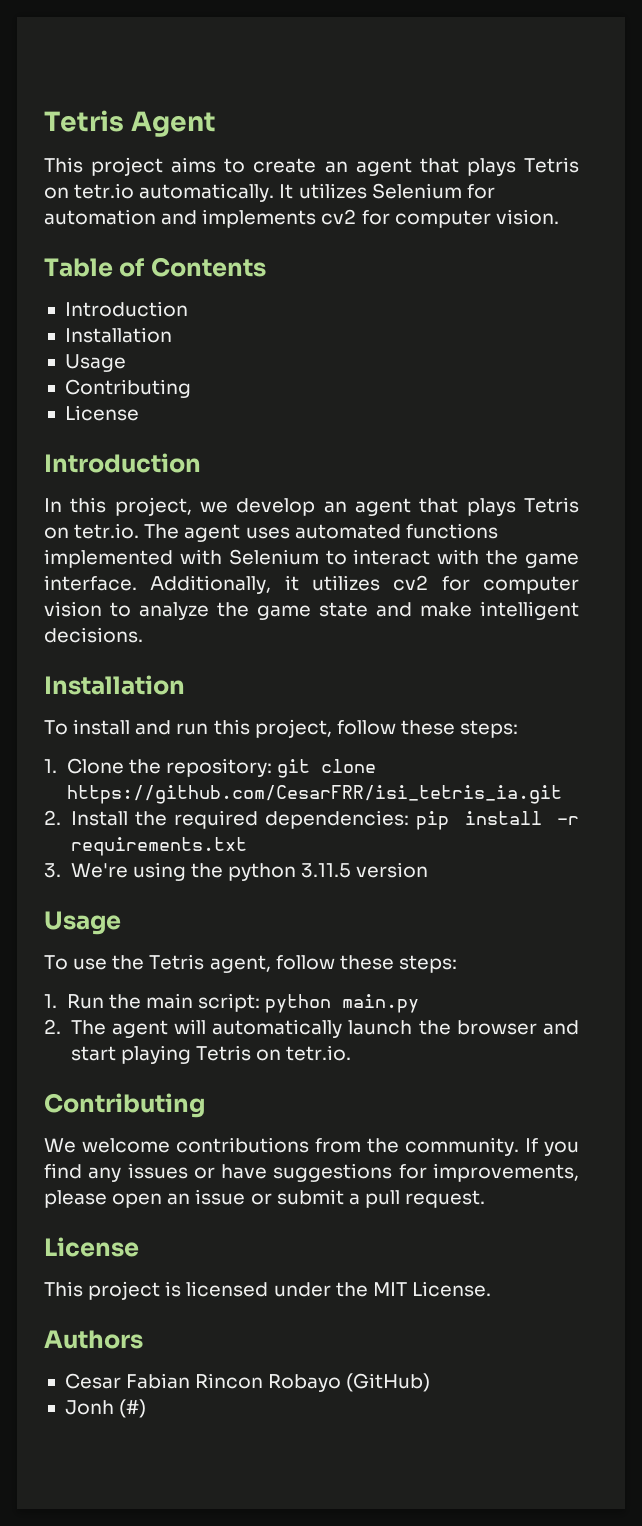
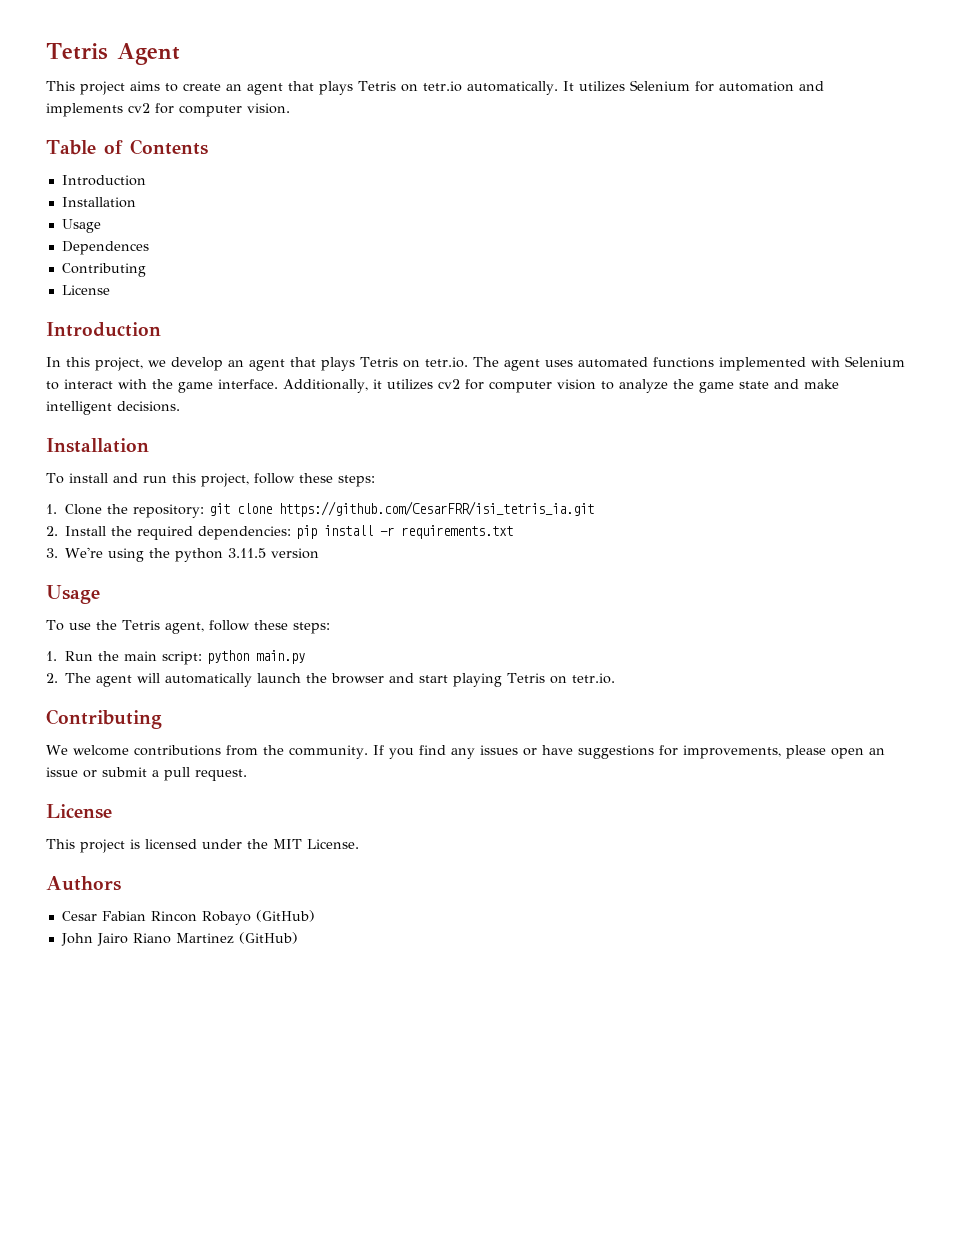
+ Dependences
- Jonh (#)
+ John Jairo Riano Martinez (GitHub)

